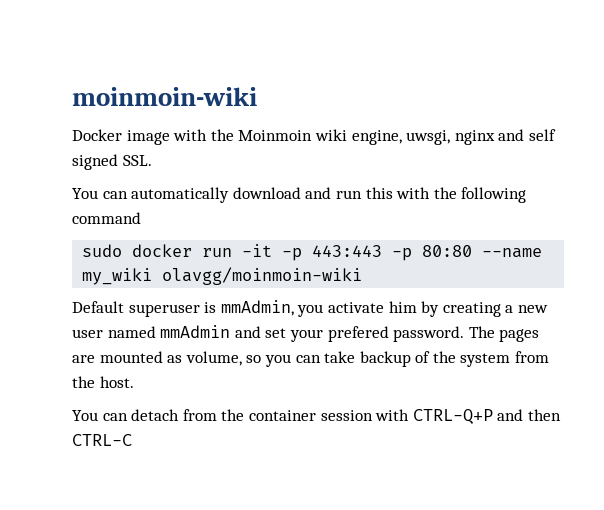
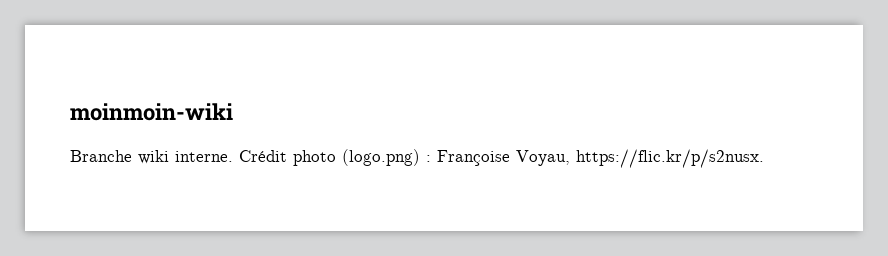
- Docker image with the Moinmoin wiki engine, uwsgi, nginx and self signed SSL.
- You can automatically download and run this with the following command
- sudo docker run -it -p 443:443 -p 80:80 --name my_wiki olavgg/moinmoin-wiki
- Default superuser is mmAdmin, you activate him by creating a new user named mmAdmin and set your prefered password. The pages are mounted as volume, so you can take backup of the system from the host.
- You can detach from the container session with CTRL-Q+P and then CTRL-C
+ Branche wiki interne. Crédit photo (logo.png) : Françoise Voyau, https://flic.kr/p/s2nusx.

